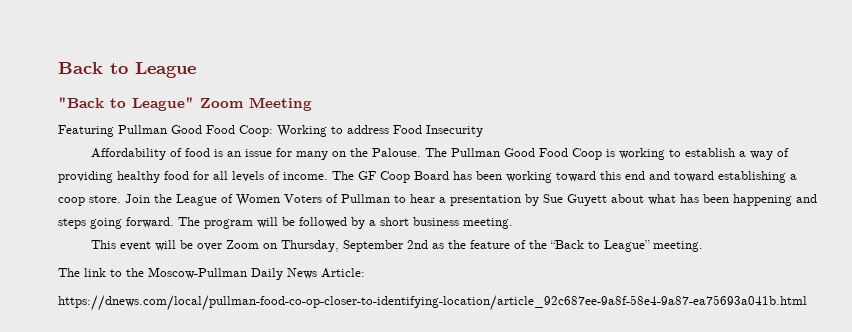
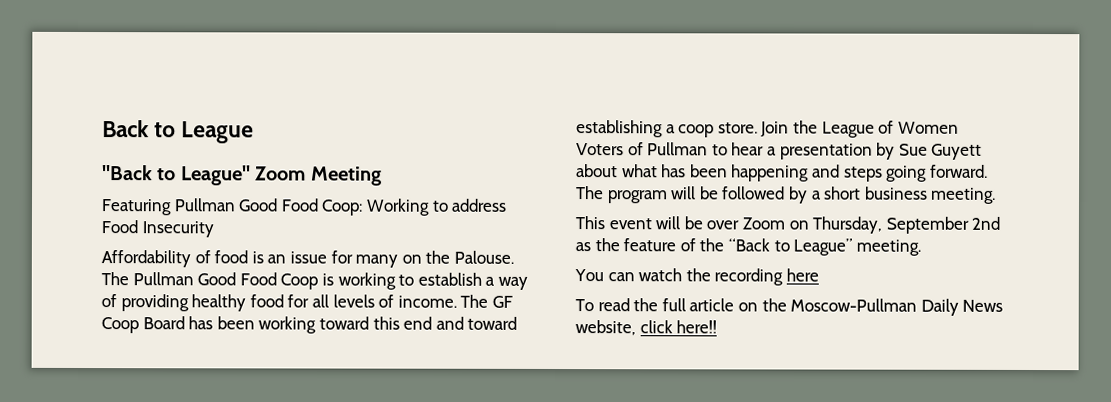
- The link to the Moscow-Pullman Daily News Article:
- https://dnews.com/local/pullman-food-co-op-closer-to-identifying-location/article_92c687ee-9a8f-58e4-9a87-ea75693a041b.html
+ You can watch the recording here
+ To read the full article on the Moscow-Pullman Daily News website, click here!!

